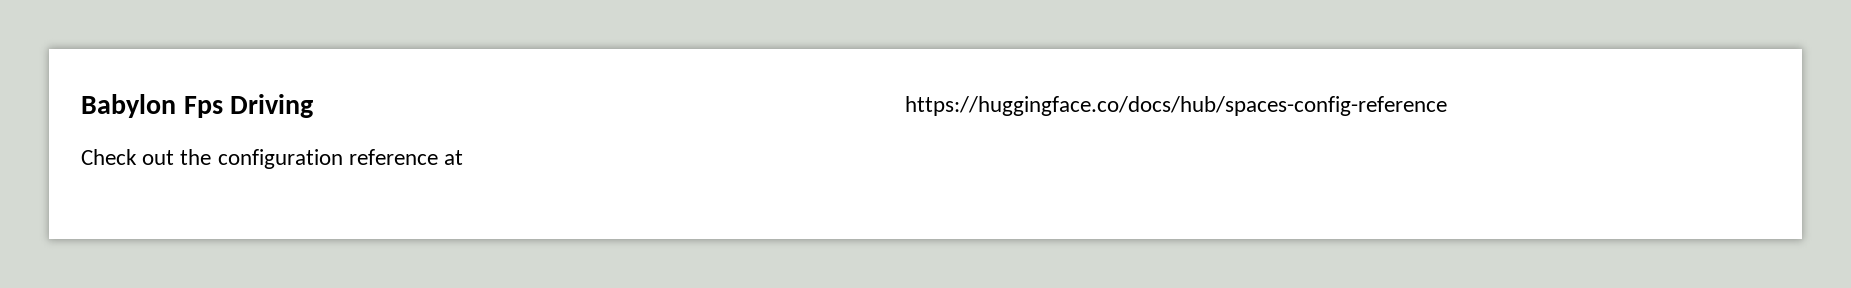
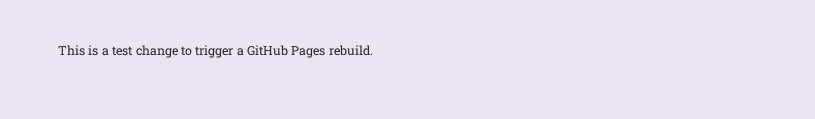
- Babylon Fps Driving
- Check out the configuration reference at https://huggingface.co/docs/hub/spaces-config-reference
+ This is a test change to trigger a GitHub Pages rebuild.

